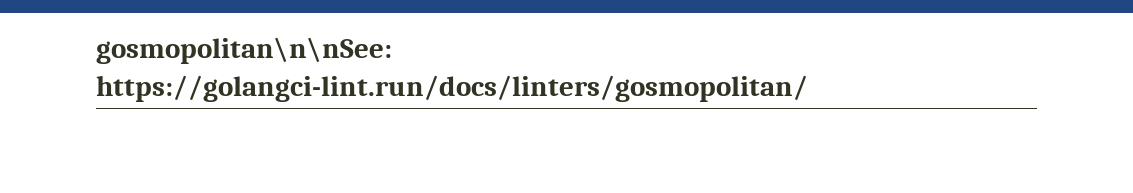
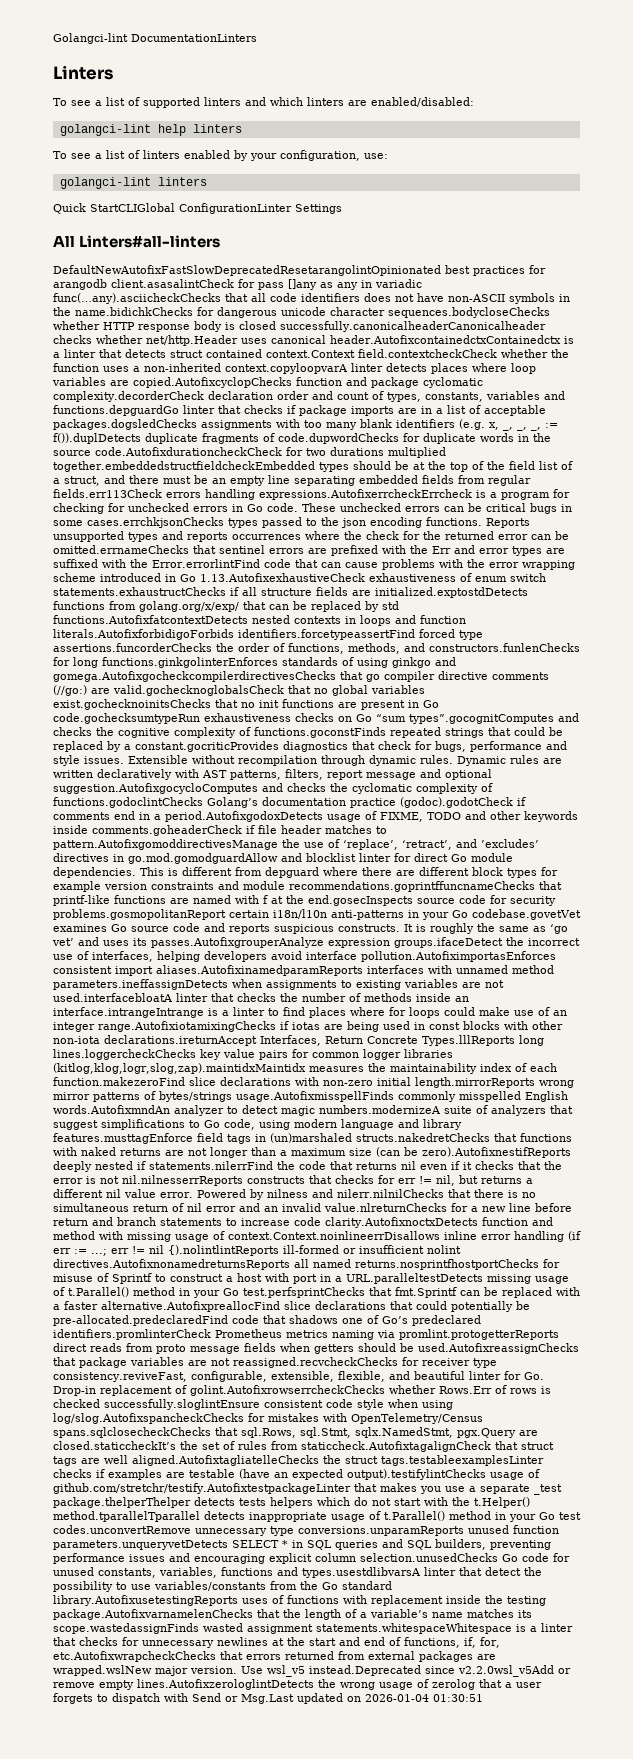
- gosmopolitan\n\nSee: https://golangci-lint.run/docs/linters/gosmopolitan/
+ Golangci-lint DocumentationLinters
+ Linters
+ To see a list of supported linters and which linters are enabled/disabled:
+ golangci-lint help linters
+ To see a list of linters enabled by your configuration, use:
+ golangci-lint linters
+ Quick StartCLIGlobal ConfigurationLinter Settings
+ All Linters#all-linters
+ DefaultNewAutofixFastSlowDeprecatedResetarangolintOpinionated best practices for arangodb client.asasalintCheck for pass []any as any in variadic func(…any).asciicheckChecks that all code identifiers does not have non-ASCII symbols in the name.bidichkChecks for dangerous unicode character sequences.bodycloseChecks whether HTTP response body is closed successfully.canonicalheaderCanonicalheader checks whether net/http.Header uses canonical header.AutofixcontainedctxContainedctx is a linter that detects struct contained context.Context field.contextcheckCheck whether the function uses a non-inherited context.copyloopvarA linter detects places where loop variables are copied.AutofixcyclopChecks function and package cyclomatic complexity.decorderCheck declaration order and count of types, constants, variables and functions.depguardGo linter that checks if package imports are in a list of acceptable packages.dogsledChecks assignments with too many blank identifiers (e.g. x, _, _, _, := f()).duplDetects duplicate fragments of code.dupwordChecks for duplicate words in the source code.AutofixdurationcheckCheck for two durations multiplied together.embeddedstructfieldcheckEmbedded types should be at the top of the field list of a struct, and there must be an empty line separating embedded fields from regular fields.err113Check errors handling expressions.AutofixerrcheckErrcheck is a program for checking for unchecked errors in Go code. These unchecked errors can be critical bugs in some cases.errchkjsonChecks types passed to the json encoding functions. Reports unsupported types and reports occurrences where the check for the returned error can be omitted.errnameChecks that sentinel errors are prefixed with the Err and error types are suffixed with the Error.errorlintFind code that can cause problems with the error wrapping scheme introduced in Go 1.13.AutofixexhaustiveCheck exhaustiveness of enum switch statements.exhaustructChecks if all structure fields are initialized.exptostdDetects functions from golang.org/x/exp/ that can be replaced by std functions.AutofixfatcontextDetects nested contexts in loops and function literals.AutofixforbidigoForbids identifiers.forcetypeassertFind forced type assertions.funcorderChecks the order of functions, methods, and constructors.funlenChecks for long functions.ginkgolinterEnforces standards of using ginkgo and gomega.AutofixgocheckcompilerdirectivesChecks that go compiler directive comments (//go:) are valid.gochecknoglobalsCheck that no global variables exist.gochecknoinitsChecks that no init functions are present in Go code.gochecksumtypeRun exhaustiveness checks on Go “sum types”.gocognitComputes and checks the cognitive complexity of functions.goconstFinds repeated strings that could be replaced by a constant.gocriticProvides diagnostics that check for bugs, performance and style issues. Extensible without recompilation through dynamic rules. Dynamic rules are written declaratively with AST patterns, filters, report message and optional suggestion.AutofixgocycloComputes and checks the cyclomatic complexity of functions.godoclintChecks Golang’s documentation practice (godoc).godotCheck if comments end in a period.AutofixgodoxDetects usage of FIXME, TODO and other keywords inside comments.goheaderCheck if file header matches to pattern.AutofixgomoddirectivesManage the use of ‘replace’, ‘retract’, and ’excludes’ directives in go.mod.gomodguardAllow and blocklist linter for direct Go module dependencies. This is different from depguard where there are different block types for example version constraints and module recommendations.goprintffuncnameChecks that printf-like functions are named with f at the end.gosecInspects source code for security problems.gosmopolitanReport certain i18n/l10n anti-patterns in your Go codebase.govetVet examines Go source code and reports suspicious constructs. It is roughly the same as ‘go vet’ and uses its passes.AutofixgrouperAnalyze expression groups.ifaceDetect the incorrect use of interfaces, helping developers avoid interface pollution.AutofiximportasEnforces consistent import aliases.AutofixinamedparamReports interfaces with unnamed method parameters.ineffassignDetects when assignments to existing variables are not used.interfacebloatA linter that checks the number of methods inside an interface.intrangeIntrange is a linter to find places where for loops could make use of an integer range.AutofixiotamixingChecks if iotas are being used in const blocks with other non-iota declarations.ireturnAccept Interfaces, Return Concrete Types.lllReports long lines.loggercheckChecks key value pairs for common logger libraries (kitlog,klog,logr,slog,zap).maintidxMaintidx measures the maintainability index of each function.makezeroFind slice declarations with non-zero initial length.mirrorReports wrong mirror patterns of bytes/strings usage.AutofixmisspellFinds commonly misspelled English words.AutofixmndAn analyzer to detect magic numbers.modernizeA suite of analyzers that suggest simplifications to Go code, using modern language and library features.musttagEnforce field tags in (un)marshaled structs.nakedretChecks that functions with naked returns are not longer than a maximum size (can be zero).AutofixnestifReports deeply nested if statements.nilerrFind the code that returns nil even if it checks that the error is not nil.nilnesserrReports constructs that checks for err != nil, but returns a different nil value error. Powered by nilness and nilerr.nilnilChecks that there is no simultaneous return of nil error and an invalid value.nlreturnChecks for a new line before return and branch statements to increase code clarity.AutofixnoctxDetects function and method with missing usage of context.Context.noinlineerrDisallows inline error handling (if err := ...; err != nil {).nolintlintReports ill-formed or insufficient nolint directives.AutofixnonamedreturnsReports all named returns.nosprintfhostportChecks for misuse of Sprintf to construct a host with port in a URL.paralleltestDetects missing usage of t.Parallel() method in your Go test.perfsprintChecks that fmt.Sprintf can be replaced with a faster alternative.AutofixpreallocFind slice declarations that could potentially be pre-allocated.predeclaredFind code that shadows one of Go’s predeclared identifiers.promlinterCheck Prometheus metrics naming via promlint.protogetterReports direct reads from proto message fields when getters should be used.AutofixreassignChecks that package variables are not reassigned.recvcheckChecks for receiver type consistency.reviveFast, configurable, extensible, flexible, and beautiful linter for Go. Drop-in replacement of golint.AutofixrowserrcheckChecks whether Rows.Err of rows is checked successfully.sloglintEnsure consistent code style when using log/slog.AutofixspancheckChecks for mistakes with OpenTelemetry/Census spans.sqlclosecheckChecks that sql.Rows, sql.Stmt, sqlx.NamedStmt, pgx.Query are closed.staticcheckIt’s the set of rules from staticcheck.AutofixtagalignCheck that struct tags are well aligned.AutofixtagliatelleChecks the struct tags.testableexamplesLinter checks if examples are testable (have an expected output).testifylintChecks usage of github.com/stretchr/testify.AutofixtestpackageLinter that makes you use a separate _test package.thelperThelper detects tests helpers which do not start with the t.Helper() method.tparallelTparallel detects inappropriate usage of t.Parallel() method in your Go test codes.unconvertRemove unnecessary type conversions.unparamReports unused function parameters.unqueryvetDetects SELECT * in SQL queries and SQL builders, preventing performance issues and encouraging explicit column selection.unusedChecks Go code for unused constants, variables, functions and types.usestdlibvarsA linter that detect the possibility to use variables/constants from the Go standard library.AutofixusetestingReports uses of functions with replacement inside the testing package.AutofixvarnamelenChecks that the length of a variable’s name matches its scope.wastedassignFinds wasted assignment statements.whitespaceWhitespace is a linter that checks for unnecessary newlines at the start and end of functions, if, for, etc.AutofixwrapcheckChecks that errors returned from external packages are wrapped.wslNew major version. Use wsl_v5 instead.Deprecated since v2.2.0wsl_v5Add or remove empty lines.AutofixzerologlintDetects the wrong usage of zerolog that a user forgets to dispatch with Send or Msg.Last updated on 2026-01-04 01:30:51

